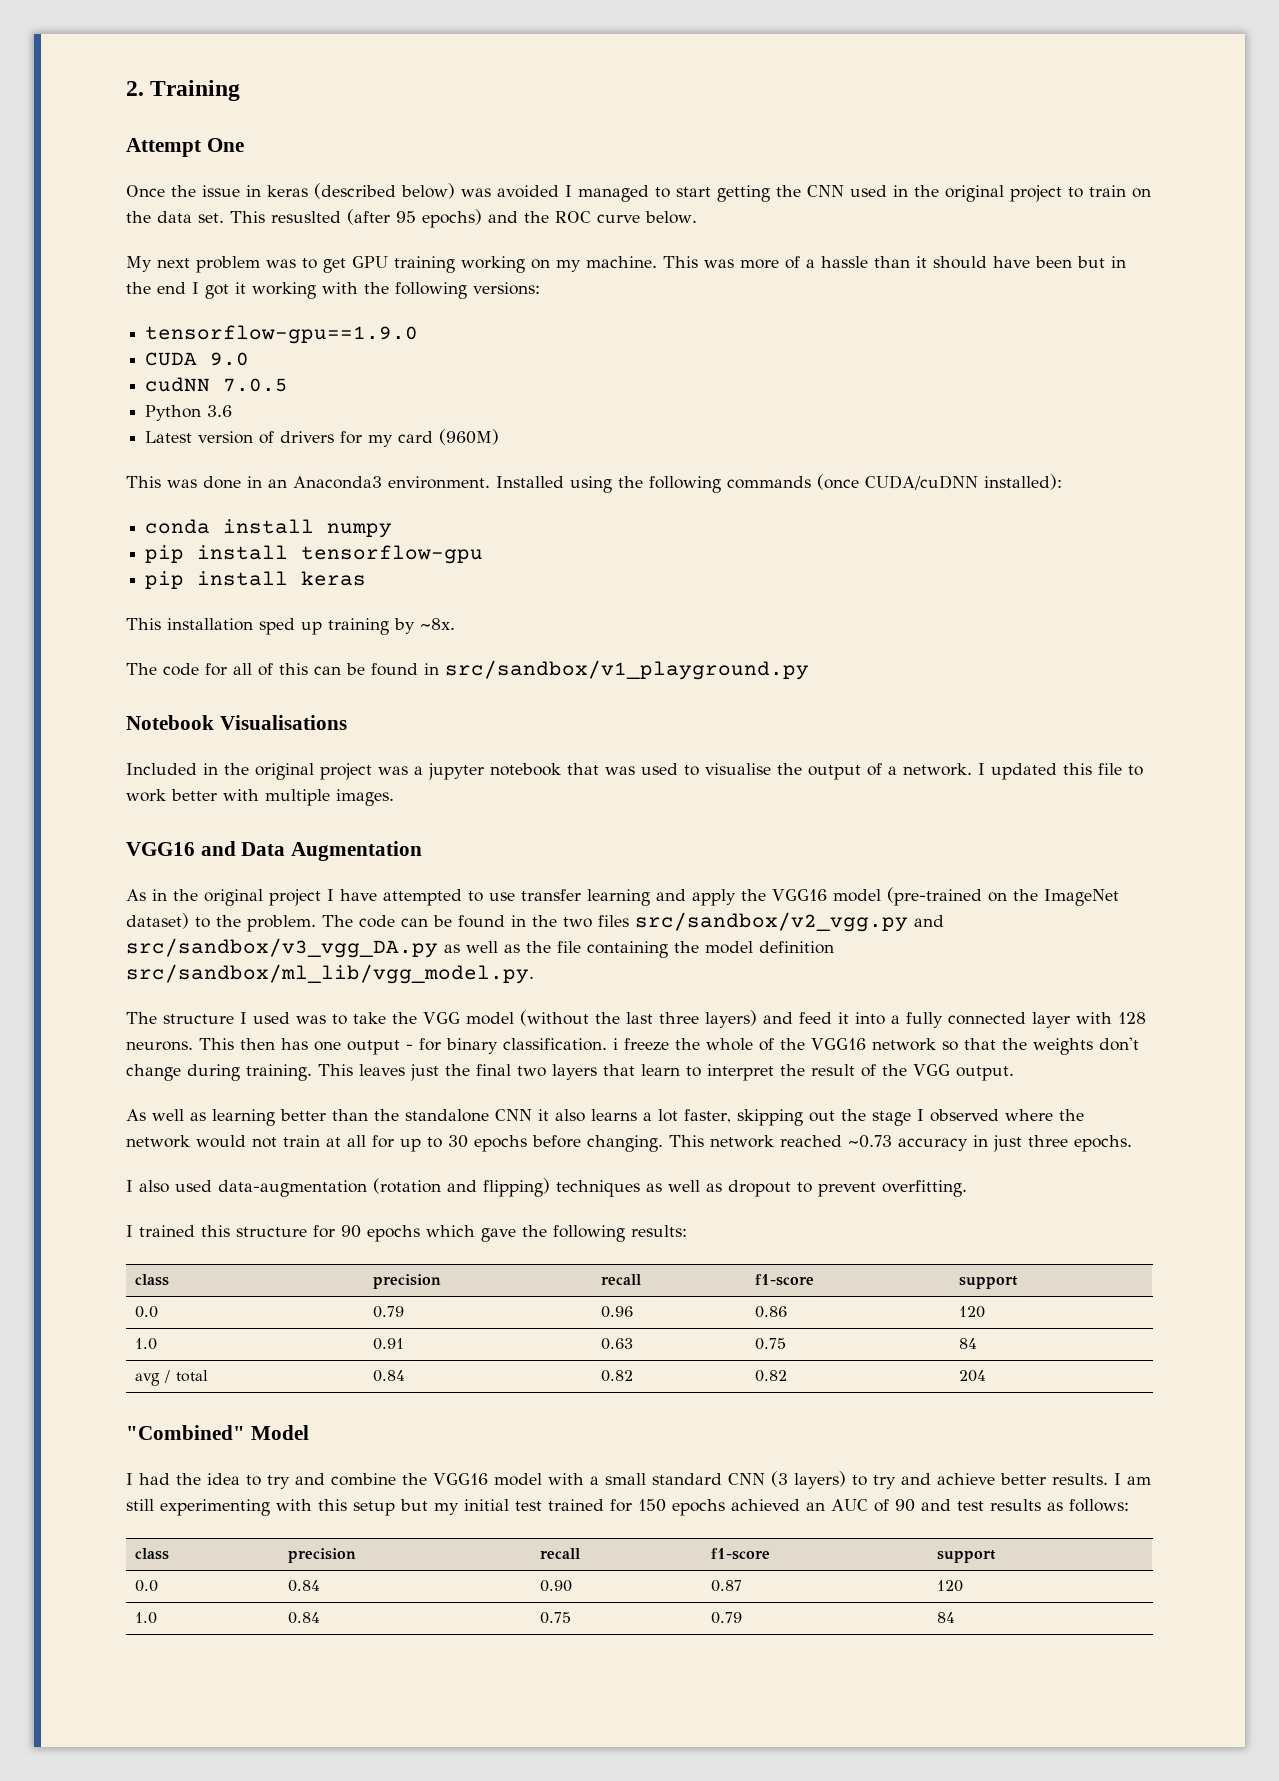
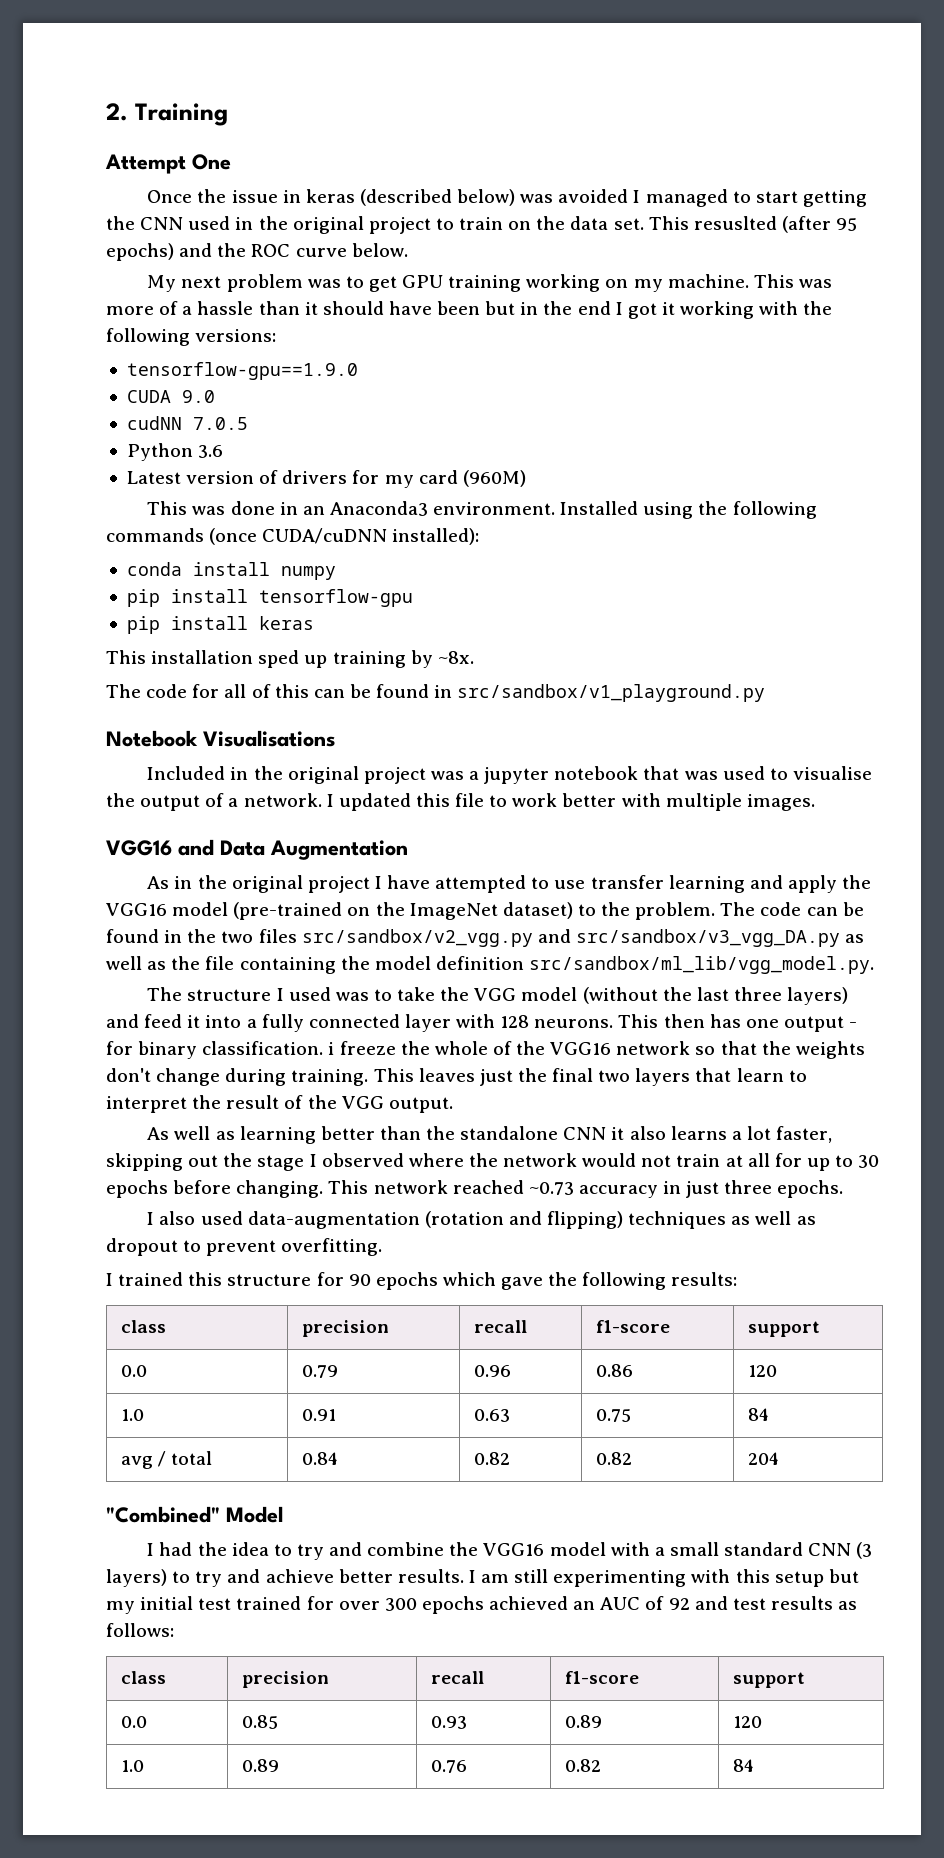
- I am still experimenting with this setup but my initial test trained for 150 epochs achieved an AUC of 90 and test results as follows:
+ I am still experimenting with this setup but my initial test trained for over 300 epochs achieved an AUC of 92 and test results as follows:
- 0.0 | 0.84 | 0.90 | 0.87 | 120
- 1.0 | 0.84 | 0.75 | 0.79 | 84
+ 0.0 | 0.85 | 0.93 | 0.89 | 120
+ 1.0 | 0.89 | 0.76 | 0.82 | 84

